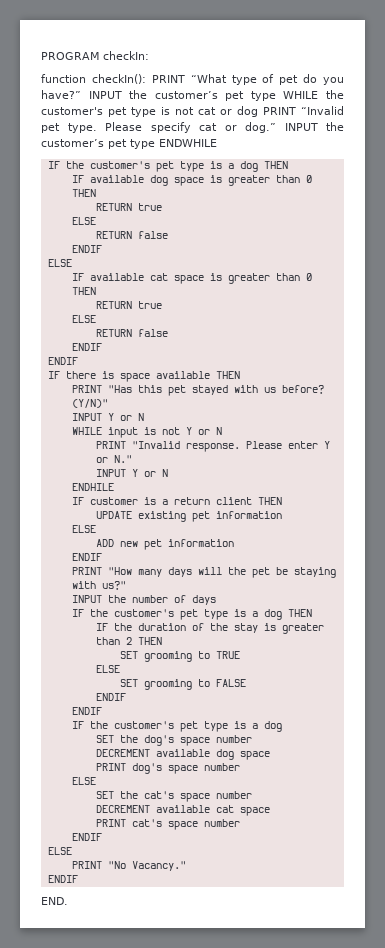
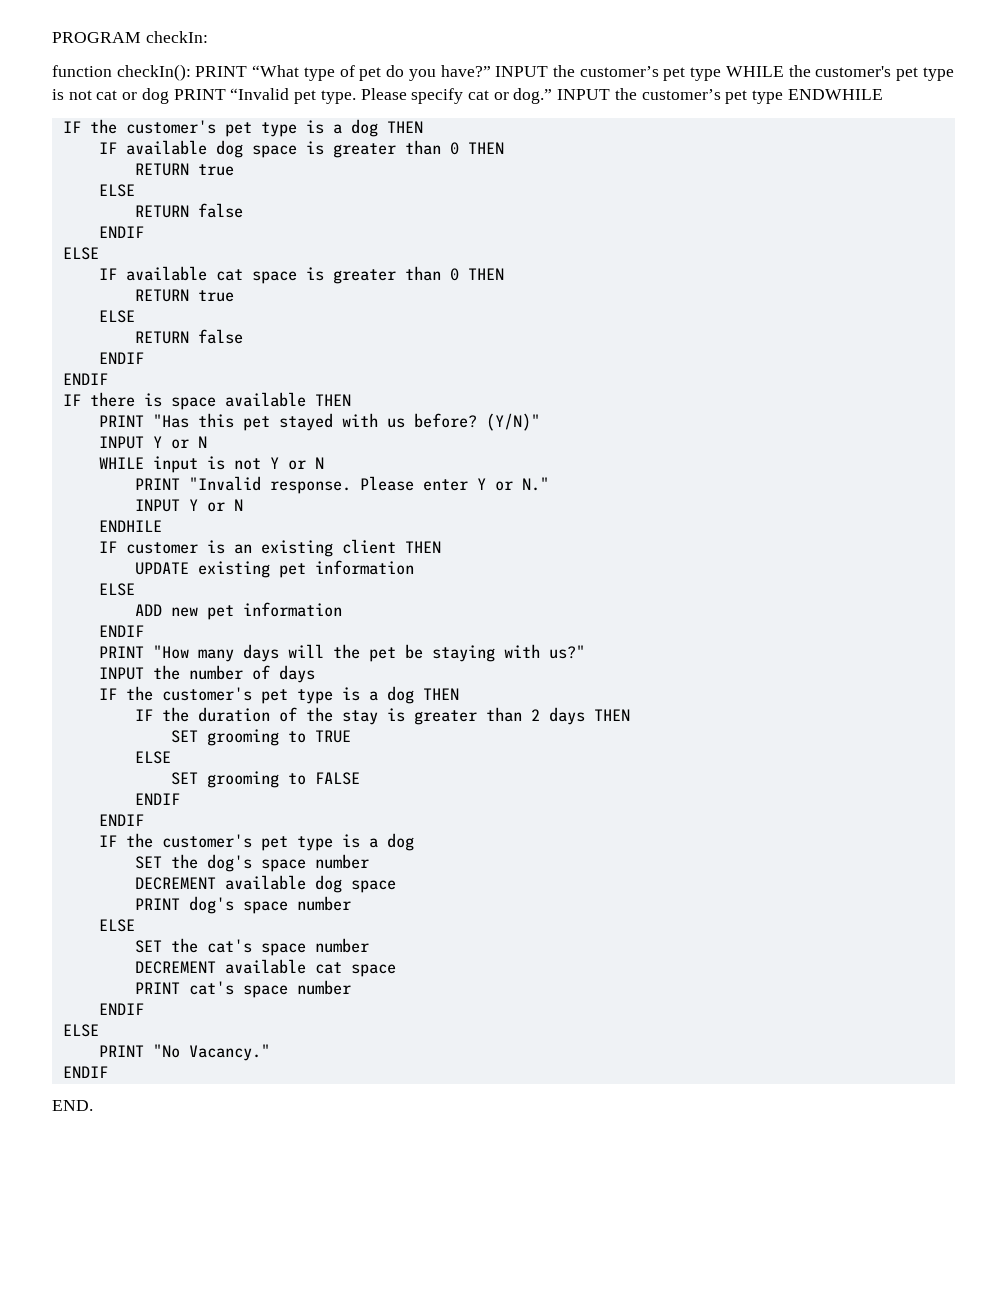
- IF customer is a return client THEN
+ IF customer is an existing client THEN
- IF the duration of the stay is greater than 2 THEN
+ IF the duration of the stay is greater than 2 days THEN

